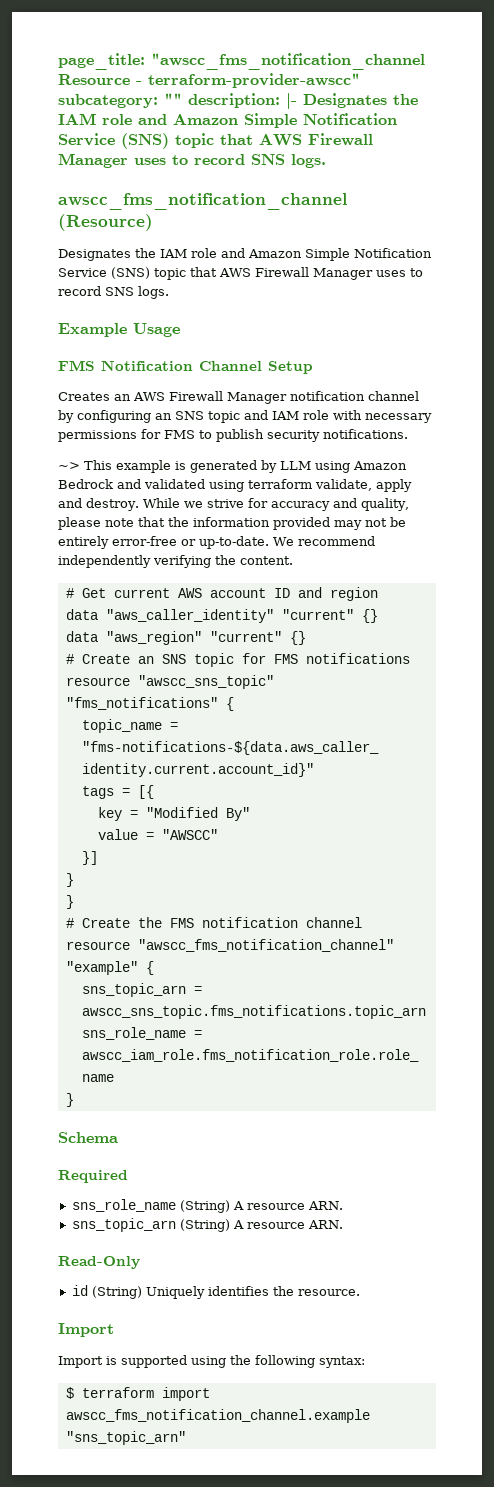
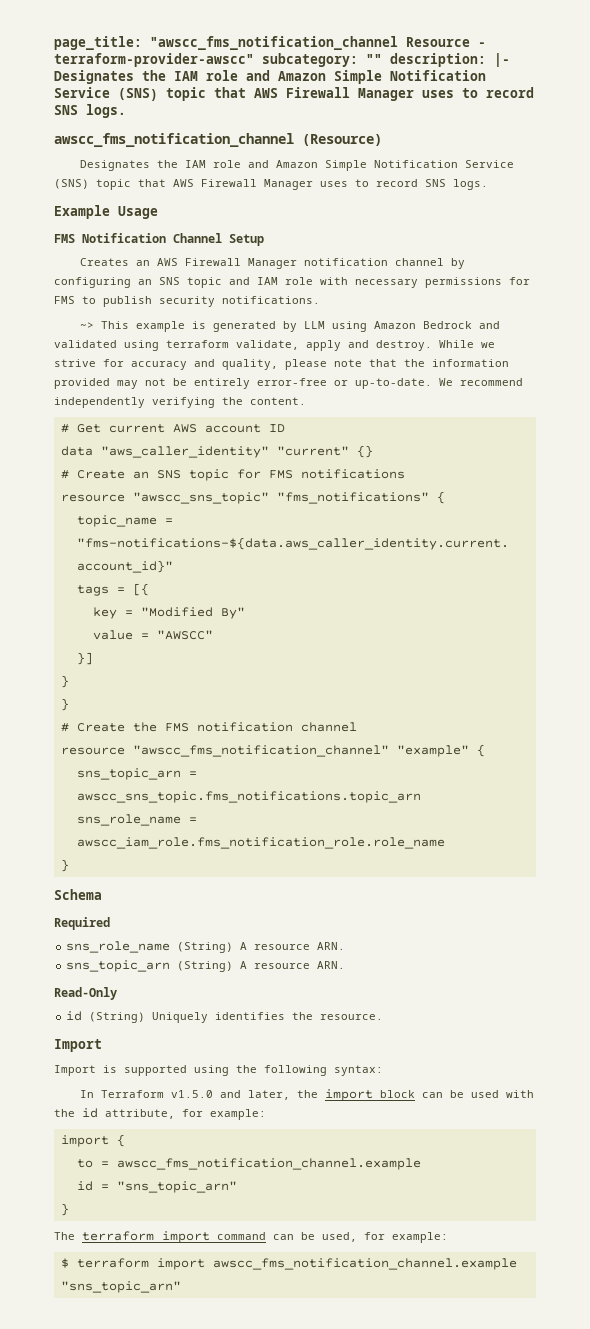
- # Get current AWS account ID and region
+ # Get current AWS account ID
- data "aws_region" "current" {}
+ In Terraform v1.5.0 and later, the import block can be used with the id attribute, for example:
+ import {
+ to = awscc_fms_notification_channel.example
+ id = "sns_topic_arn"
+ }
+ The terraform import command can be used, for example:

